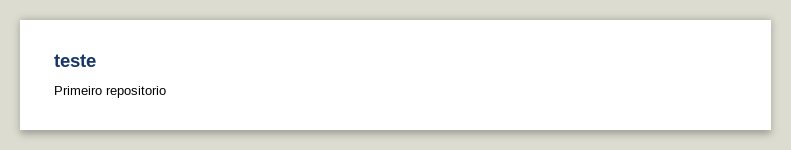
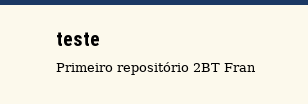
- Primeiro repositorio
+ Primeiro repositório 2BT Fran

